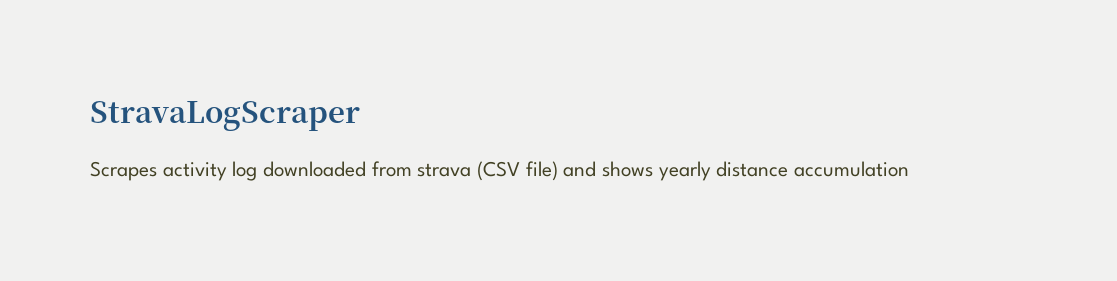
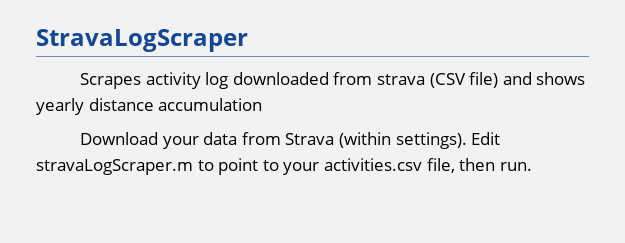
+ Download your data from Strava (within settings). Edit stravaLogScraper.m to point to your activities.csv file, then run.

